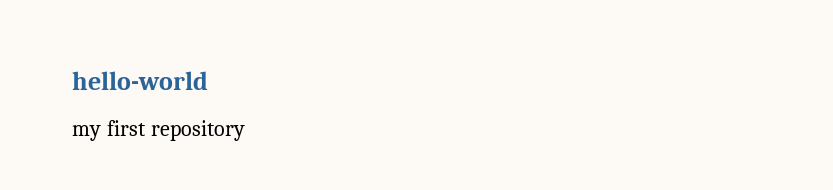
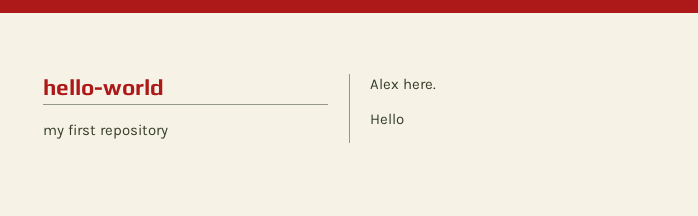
+ Alex here.
+ Hello

